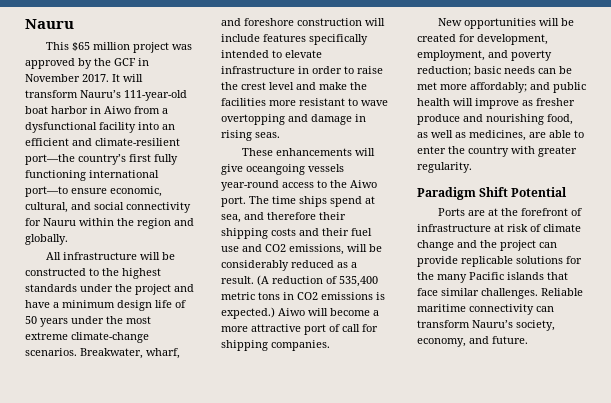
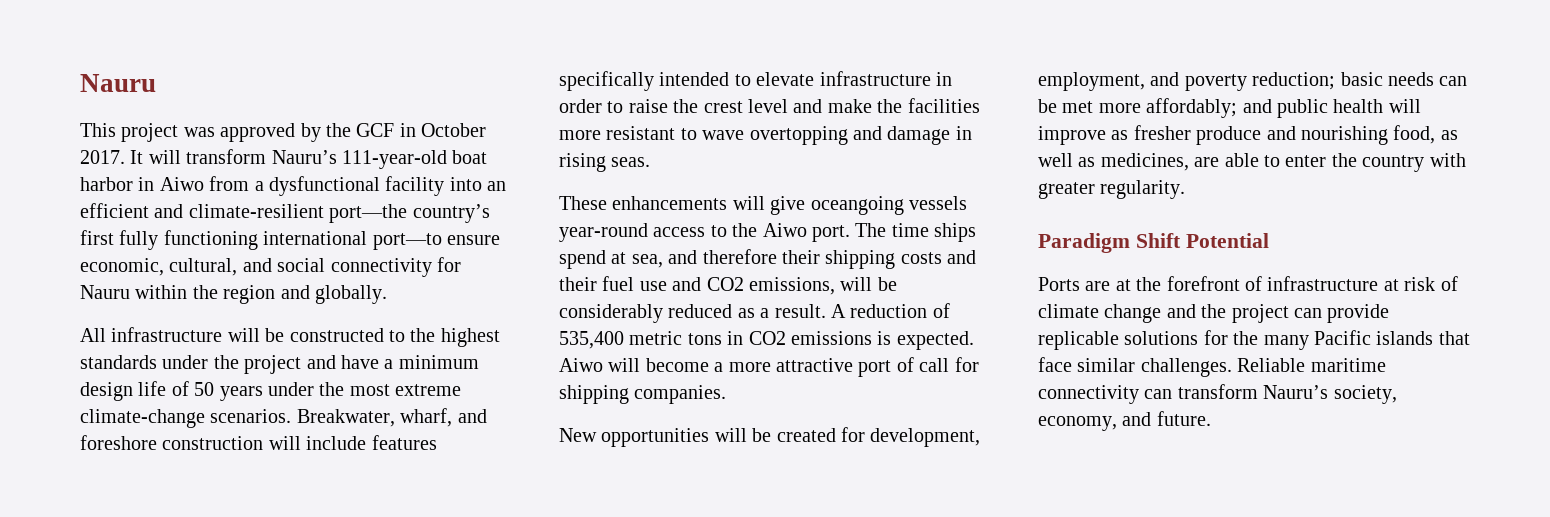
- This $65 million project was approved by the GCF in November 2017.
+ This project was approved by the GCF in October 2017.
- (A reduction of 535,400 metric tons in CO2 emissions is expected.)
+ A reduction of 535,400 metric tons in CO2 emissions is expected.

